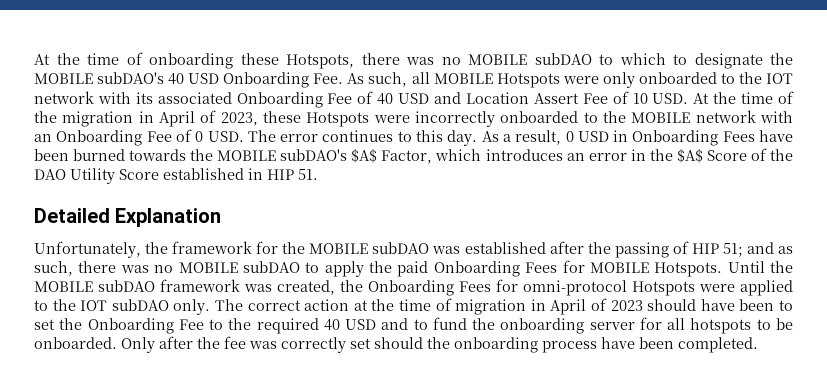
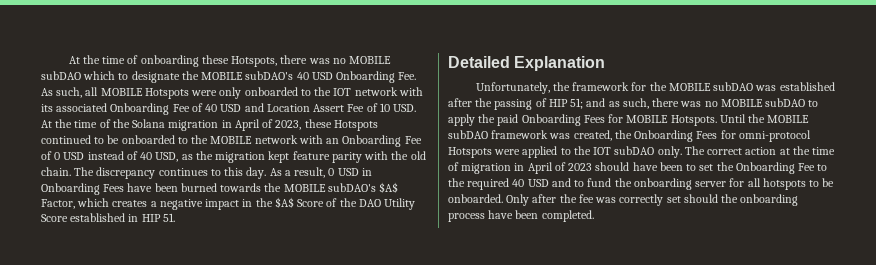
- At the time of onboarding these Hotspots, there was no MOBILE subDAO to which to designate the MOBILE subDAO's 40 USD Onboarding Fee. As such, all MOBILE Hotspots were only onboarded to the IOT network with its associated Onboarding Fee of 40 USD and Location Assert Fee of 10 USD. At the time of the migration in April of 2023, these Hotspots were incorrectly onboarded to the MOBILE network with an Onboarding Fee of 0 USD. The error continues to this day.
+ At the time of onboarding these Hotspots, there was no MOBILE subDAO which to designate the MOBILE subDAO's 40 USD Onboarding Fee. As such, all MOBILE Hotspots were only onboarded to the IOT network with its associated Onboarding Fee of 40 USD and Location Assert Fee of 10 USD. At the time of the Solana migration in April of 2023, these Hotspots continued to be onboarded to the MOBILE network with an Onboarding Fee of 0 USD instead of 40 USD, as the migration kept feature parity with the old chain. The discrepancy continues to this day.
- As a result, 0 USD in Onboarding Fees have been burned towards the MOBILE subDAO's $A$ Factor, which introduces an error in the $A$ Score of the DAO Utility Score established in HIP 51.
+ As a result, 0 USD in Onboarding Fees have been burned towards the MOBILE subDAO's $A$ Factor, which creates a negative impact in the $A$ Score of the DAO Utility Score established in HIP 51.

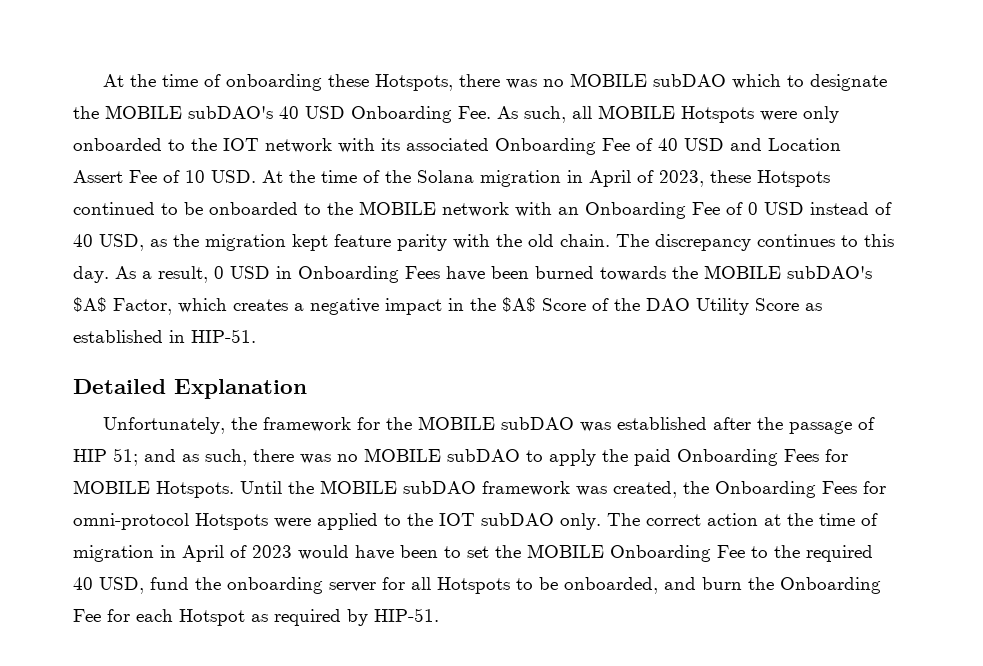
- As a result, 0 USD in Onboarding Fees have been burned towards the MOBILE subDAO's $A$ Factor, which creates a negative impact in the $A$ Score of the DAO Utility Score established in HIP 51.
+ As a result, 0 USD in Onboarding Fees have been burned towards the MOBILE subDAO's $A$ Factor, which creates a negative impact in the $A$ Score of the DAO Utility Score as established in HIP-51.
- Unfortunately, the framework for the MOBILE subDAO was established after the passing of HIP 51; and as such, there was no MOBILE subDAO to apply the paid Onboarding Fees for MOBILE Hotspots.
+ Unfortunately, the framework for the MOBILE subDAO was established after the passage of HIP 51; and as such, there was no MOBILE subDAO to apply the paid Onboarding Fees for MOBILE Hotspots.
- The correct action at the time of migration in April of 2023 should have been to set the Onboarding Fee to the required 40 USD and to fund the onboarding server for all hotspots to be onboarded. Only after the fee was correctly set should the onboarding process have been completed.
+ The correct action at the time of migration in April of 2023 would have been to set the MOBILE Onboarding Fee to the required 40 USD, fund the onboarding server for all Hotspots to be onboarded, and burn the Onboarding Fee for each Hotspot as required by HIP-51.

